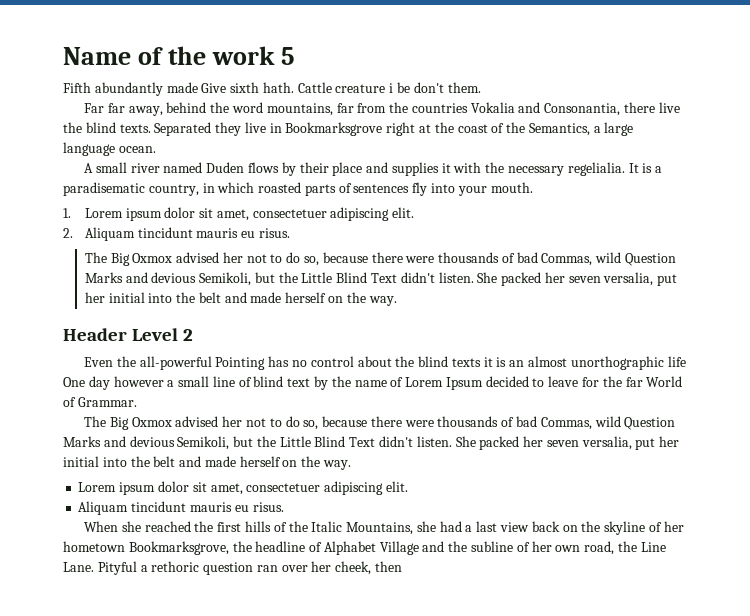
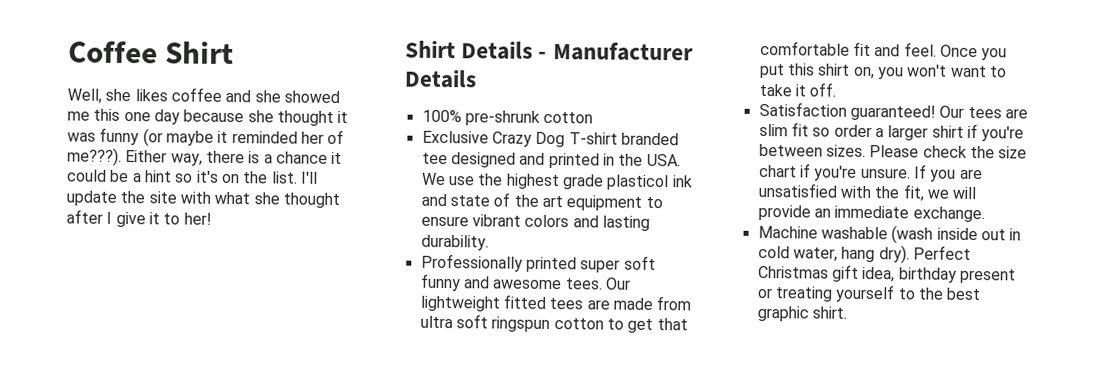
- Name of the work 5
- Fifth abundantly made Give sixth hath. Cattle creature i be don't them.
- Far far away, behind the word mountains, far from the countries Vokalia and Consonantia, there live the blind texts. Separated they live in Bookmarksgrove right at the coast of the Semantics, a large language ocean.
- A small river named Duden flows by their place and supplies it with the necessary regelialia. It is a paradisematic country, in which roasted parts of sentences fly into your mouth.
- 1. Lorem ipsum dolor sit amet, consectetuer adipiscing elit.
- 2. Aliquam tincidunt mauris eu risus.
- The Big Oxmox advised her not to do so, because there were thousands of bad Commas, wild Question Marks and devious Semikoli, but the Little Blind Text didn't listen. She packed her seven versalia, put her initial into the belt and made herself on the way.
- Header Level 2
- Even the all-powerful Pointing has no control about the blind texts it is an almost unorthographic life One day however a small line of blind text by the name of Lorem Ipsum decided to leave for the far World of Grammar.
- The Big Oxmox advised her not to do so, because there were thousands of bad Commas, wild Question Marks and devious Semikoli, but the Little Blind Text didn't listen. She packed her seven versalia, put her initial into the belt and made herself on the way.
- Lorem ipsum dolor sit amet, consectetuer adipiscing elit.
- Aliquam tincidunt mauris eu risus.
- When she reached the first hills of the Italic Mountains, she had a last view back on the skyline of her hometown Bookmarksgrove, the headline of Alphabet Village and the subline of her own road, the Line Lane. Pityful a rethoric question ran over her cheek, then
+ Coffee Shirt
+ Well, she likes coffee and she showed me this one day because she thought it was funny (or maybe it reminded her of me???). Either way, there is a chance it could be a hint so it's on the list. I'll update the site with what she thought after I give it to her!
+ Shirt Details - Manufacturer Details
+ 100% pre-shrunk cotton
+ Exclusive Crazy Dog T-shirt branded tee designed and printed in the USA. We use the highest grade plasticol ink and state of the art equipment to ensure vibrant colors and lasting durability.
+ Professionally printed super soft funny and awesome tees. Our lightweight fitted tees are made from ultra soft ringspun cotton to get that comfortable fit and feel. Once you put this shirt on, you won't want to take it off.
+ Satisfaction guaranteed! Our tees are slim fit so order a larger shirt if you're between sizes. Please check the size chart if you're unsure. If you are unsatisfied with the fit, we will provide an immediate exchange.
+ Machine washable (wash inside out in cold water, hang dry). Perfect Christmas gift idea, birthday present or treating yourself to the best graphic shirt.

